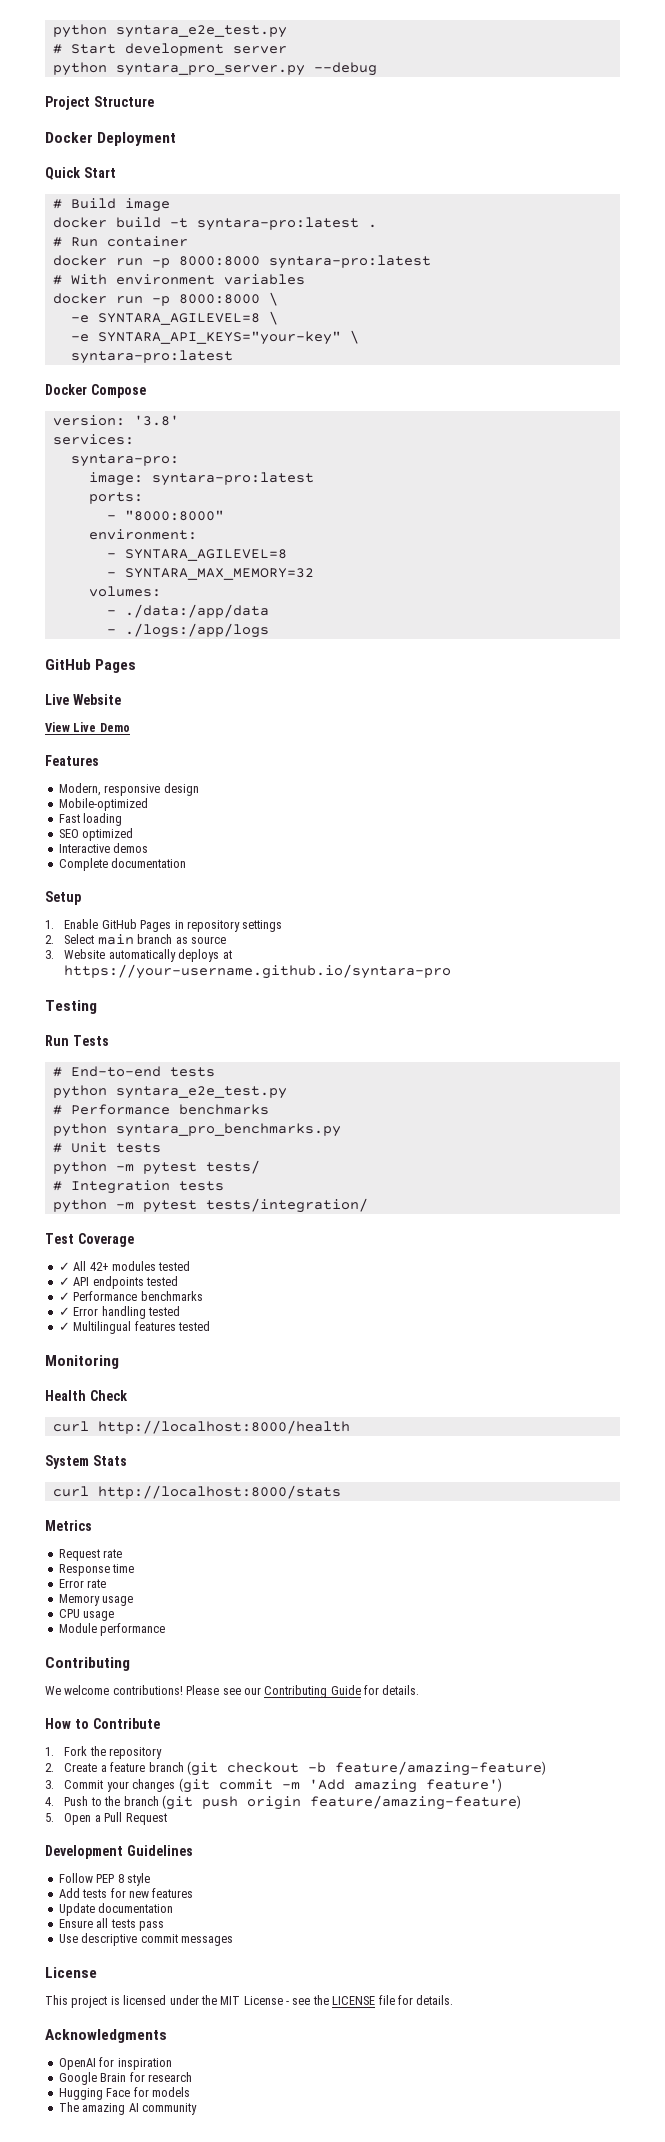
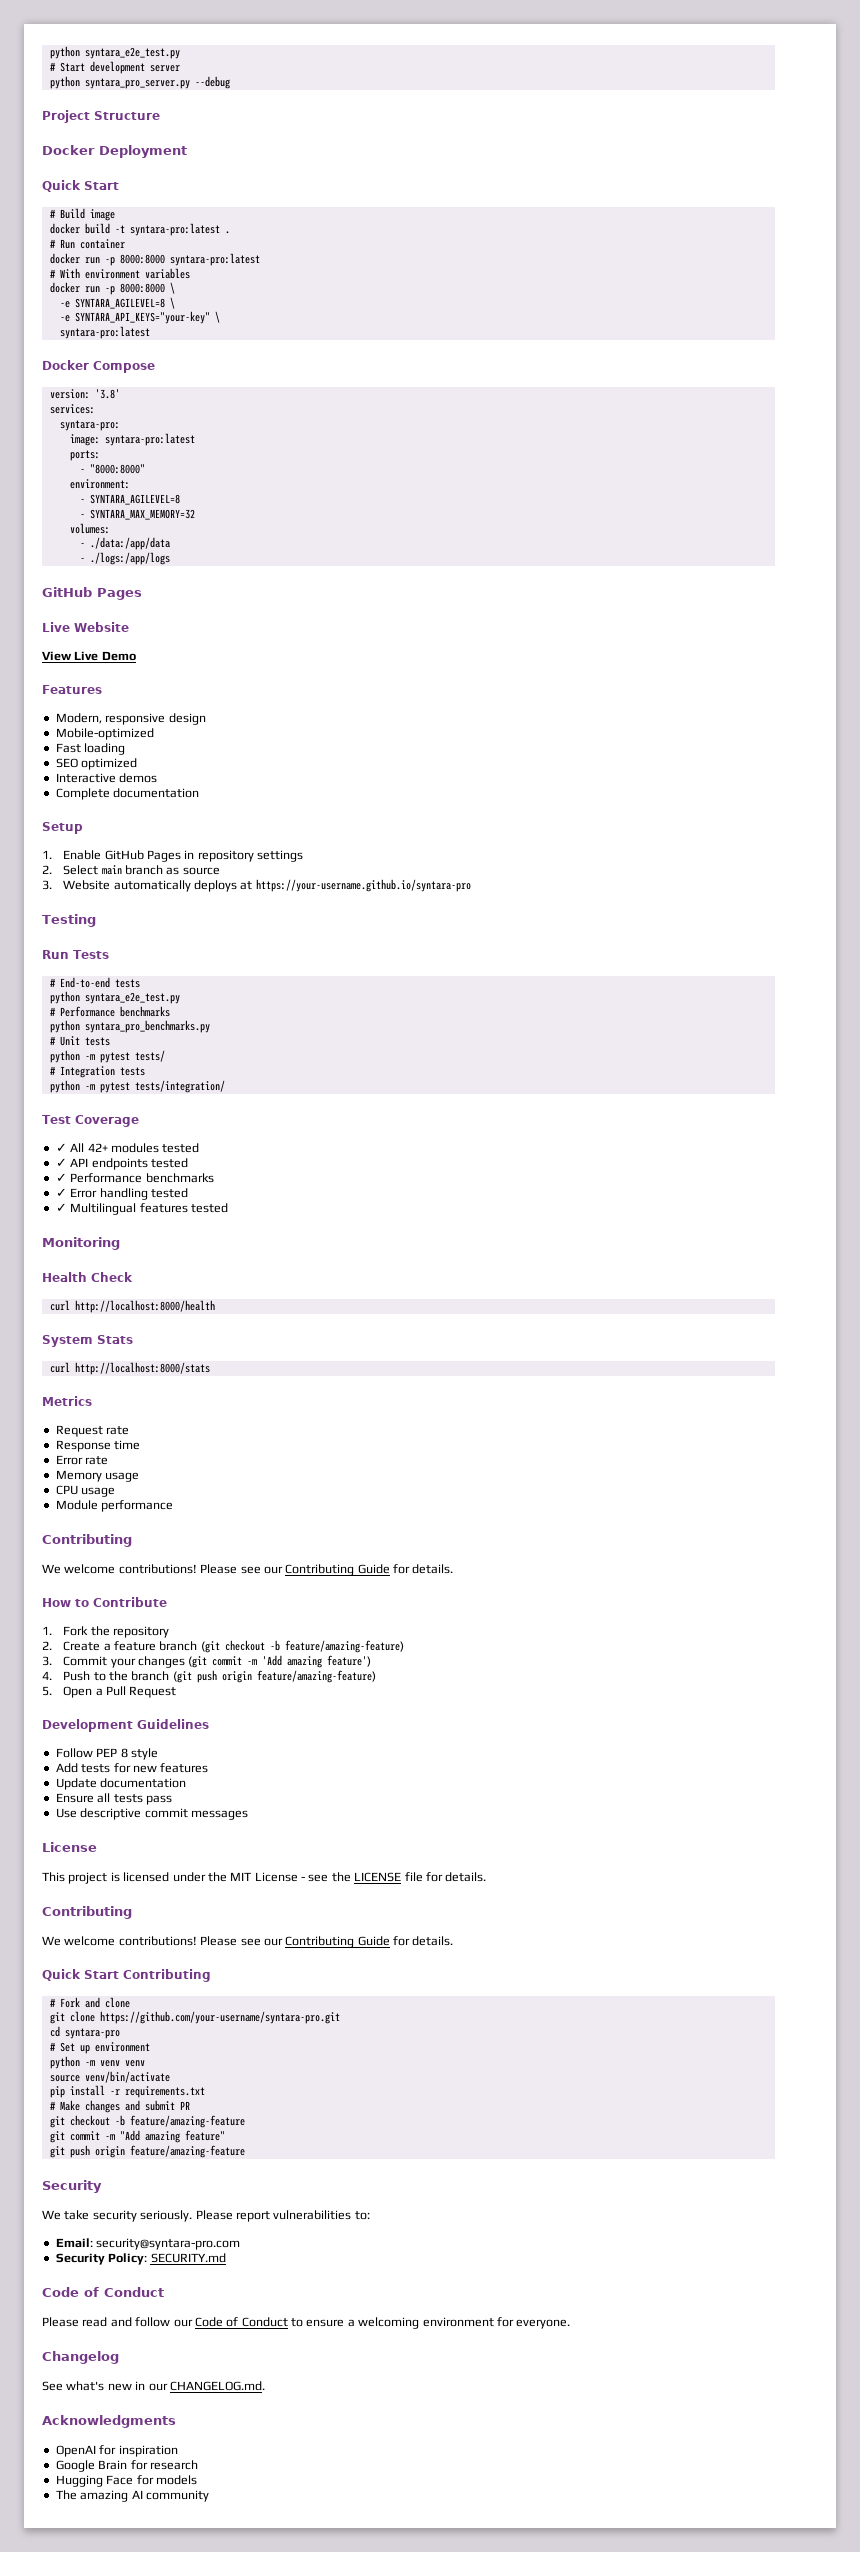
  This project is licensed under the MIT License - see the LICENSE file for details.
+ Contributing
+ We welcome contributions! Please see our Contributing Guide for details.
+ Quick Start Contributing
+ # Fork and clone
+ git clone https://github.com/your-username/syntara-pro.git
+ cd syntara-pro
+ # Set up environment
+ python -m venv venv
+ source venv/bin/activate
+ pip install -r requirements.txt
+ # Make changes and submit PR
+ git checkout -b feature/amazing-feature
+ git commit -m "Add amazing feature"
+ git push origin feature/amazing-feature
+ Security
+ We take security seriously. Please report vulnerabilities to:
+ Email: security@syntara-pro.com
+ Security Policy: SECURITY.md
+ Code of Conduct
+ Please read and follow our Code of Conduct to ensure a welcoming environment for everyone.
+ Changelog
+ See what's new in our CHANGELOG.md.

